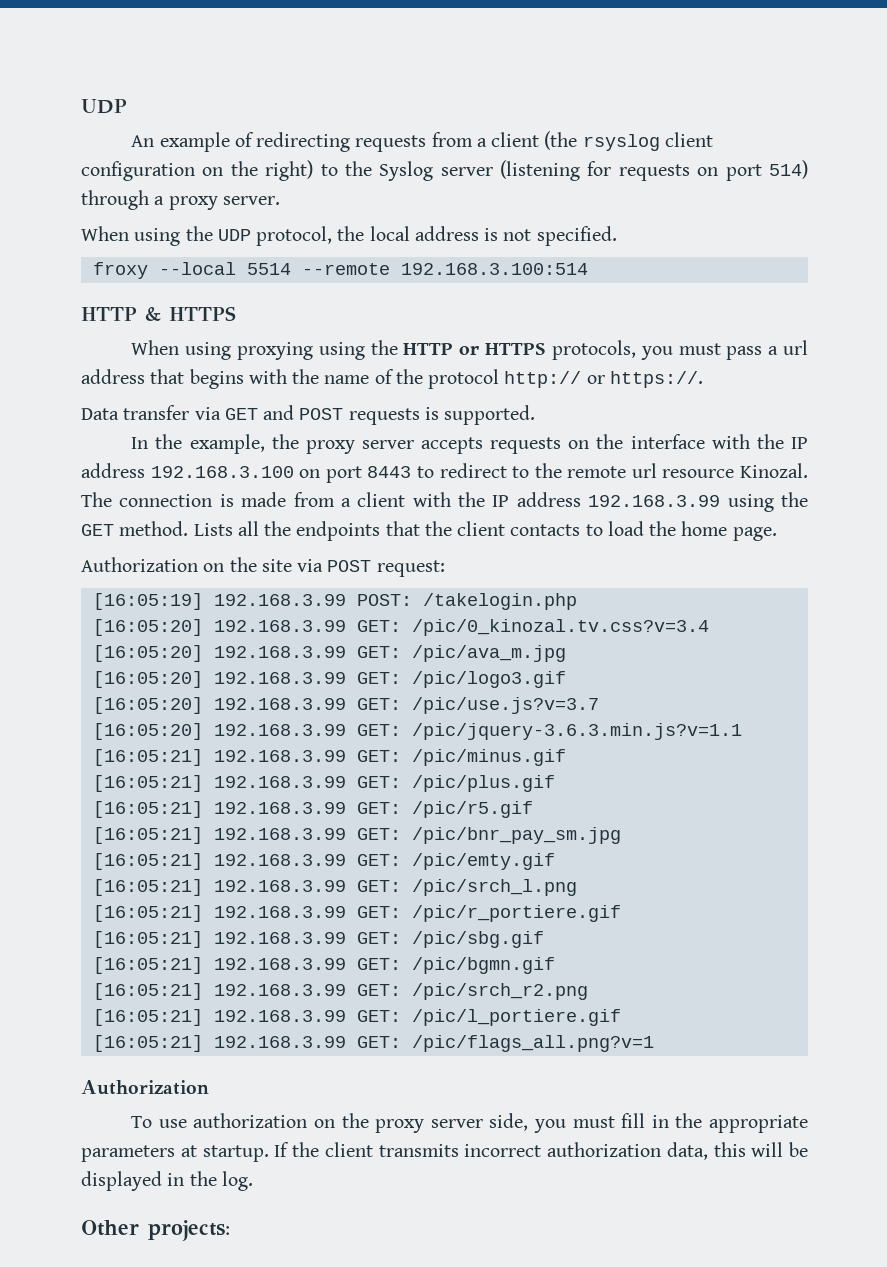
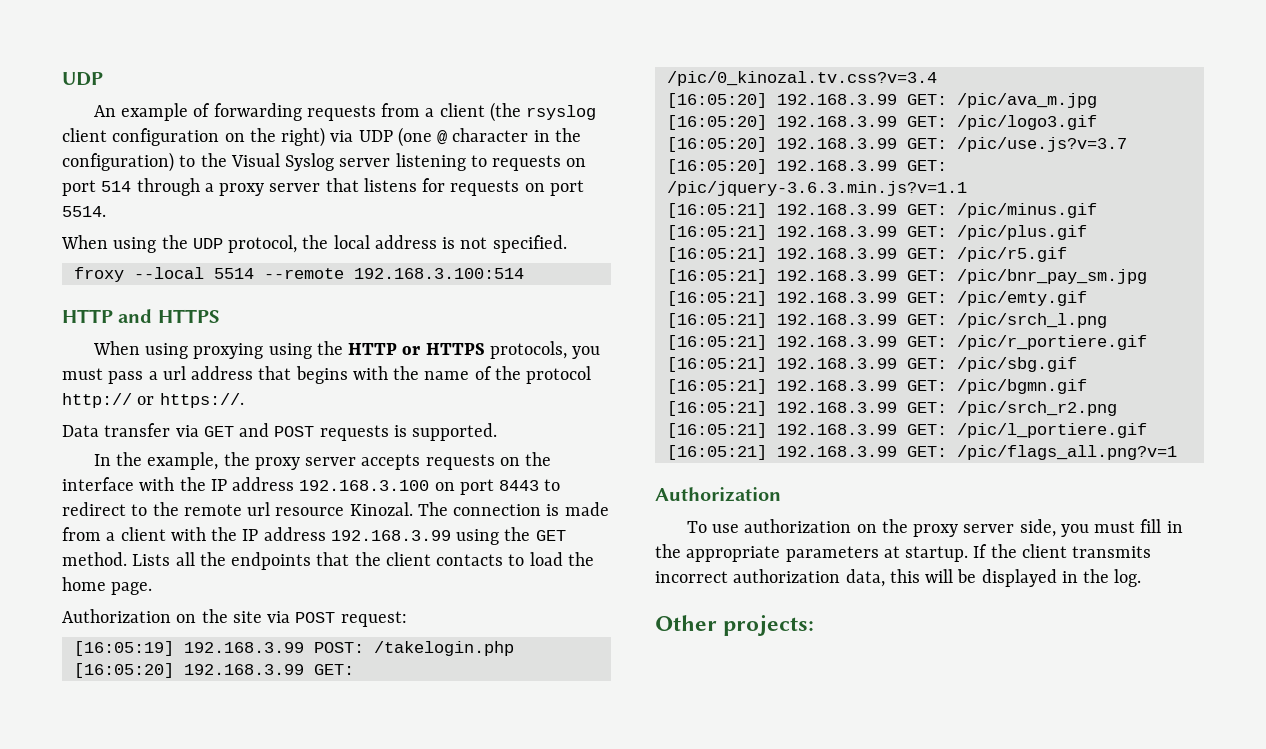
- An example of redirecting requests from a client (the rsyslog client configuration on the right) to the Syslog server (listening for requests on port 514) through a proxy server.
+ An example of forwarding requests from a client (the rsyslog client configuration on the right) via UDP (one @ character in the configuration) to the Visual Syslog server listening to requests on port 514 through a proxy server that listens for requests on port 5514.
- HTTP & HTTPS
+ HTTP and HTTPS

